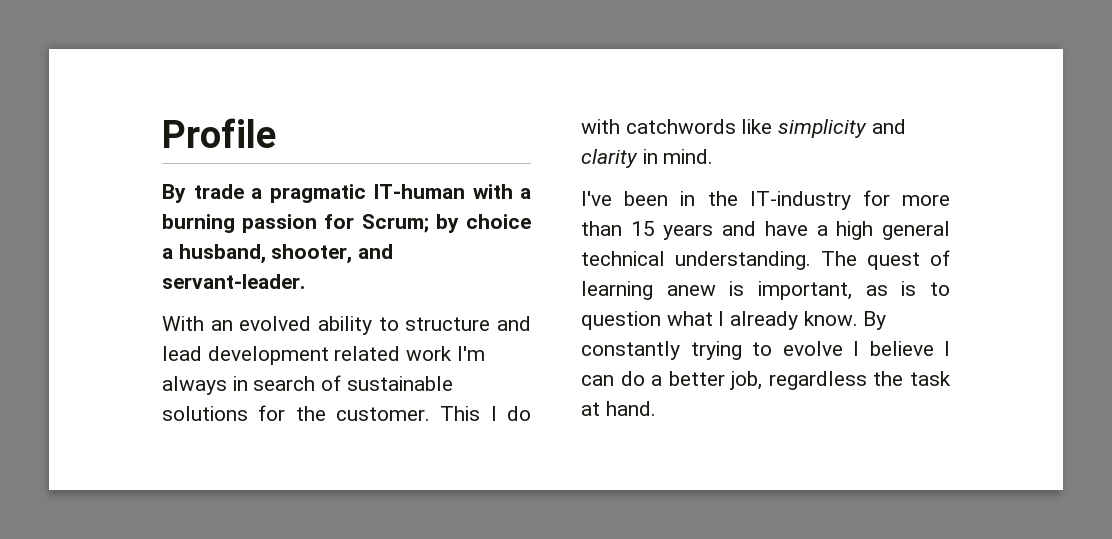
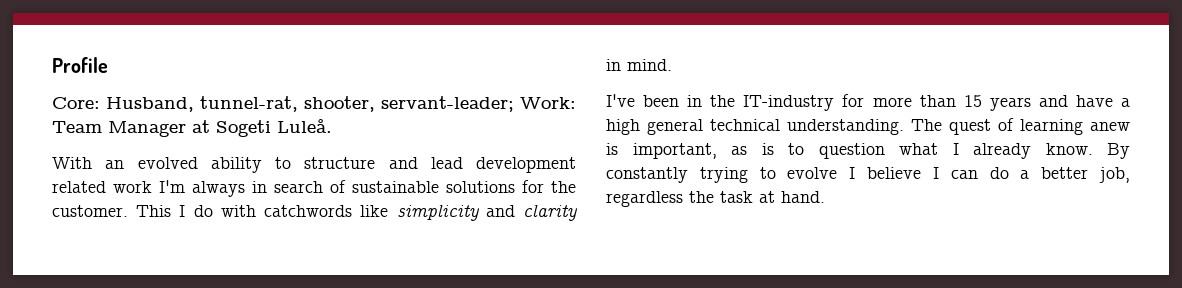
- By trade a pragmatic IT-human with a burning passion for Scrum; by choice a husband, shooter, and servant-leader.
+ Core: Husband, tunnel-rat, shooter, servant-leader; Work: Team Manager at Sogeti Luleå.

